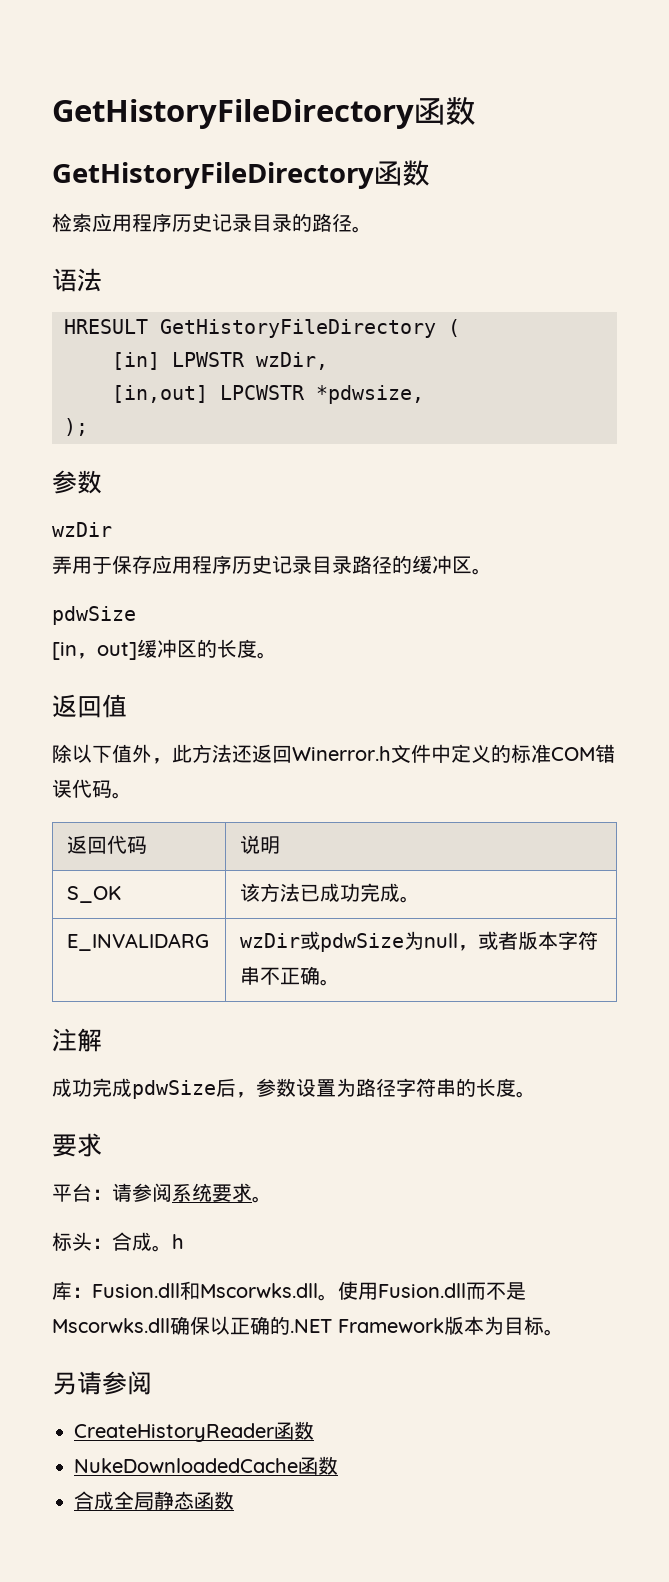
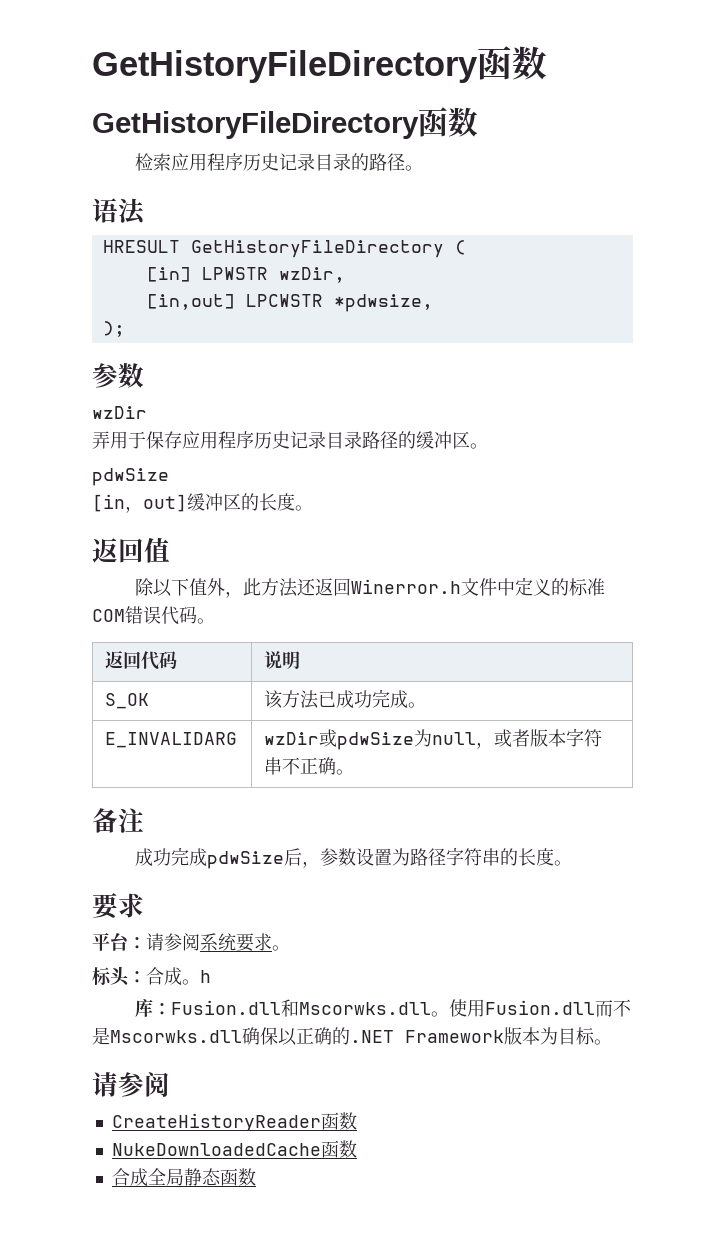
- 注解
+ 备注
  使用Fusion.dll而不是Mscorwks.dll确保以正确的.NET Framework版本为目标。
- 另请参阅
+ 请参阅

